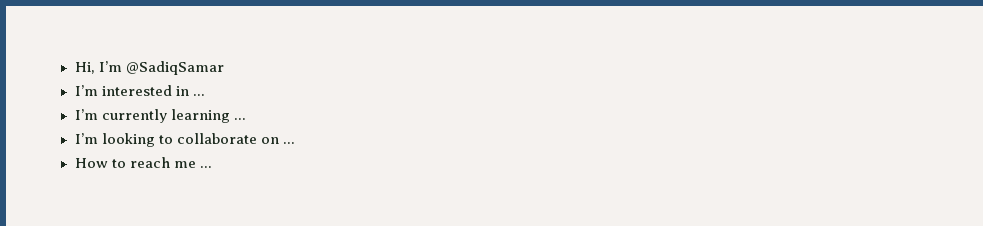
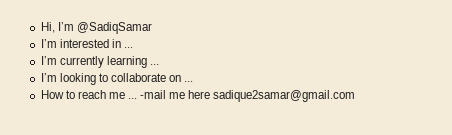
+ -mail me here sadique2samar@gmail.com

